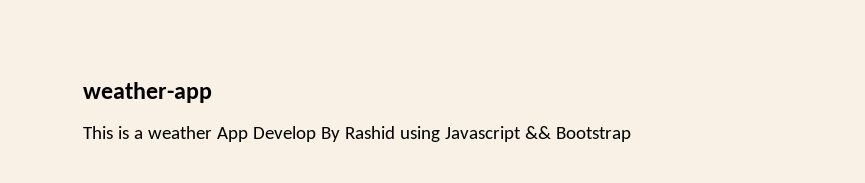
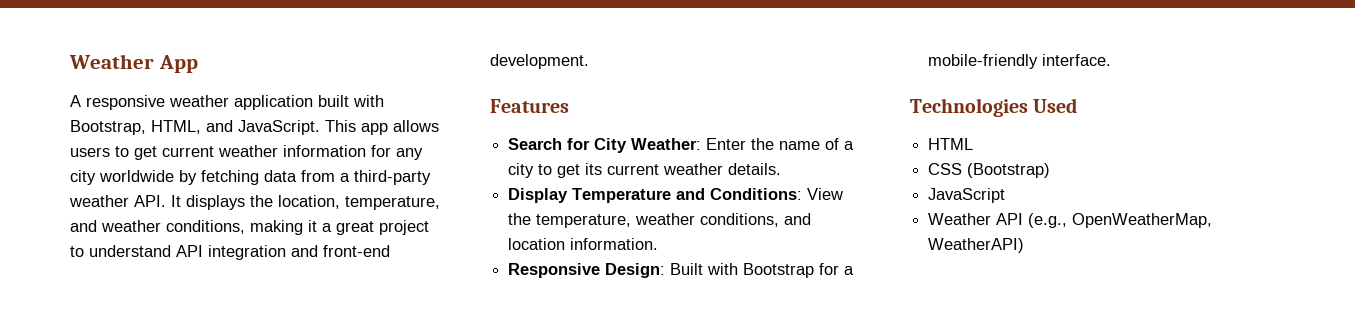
- weather-app
- This is a weather App Develop By Rashid using Javascript && Bootstrap
+ Weather App
+ A responsive weather application built with Bootstrap, HTML, and JavaScript. This app allows users to get current weather information for any city worldwide by fetching data from a third-party weather API. It displays the location, temperature, and weather conditions, making it a great project to understand API integration and front-end development.
+ Features
+ Search for City Weather: Enter the name of a city to get its current weather details.
+ Display Temperature and Conditions: View the temperature, weather conditions, and location information.
+ Responsive Design: Built with Bootstrap for a mobile-friendly interface.
+ Technologies Used
+ HTML
+ CSS (Bootstrap)
+ JavaScript
+ Weather API (e.g., OpenWeatherMap, WeatherAPI)

